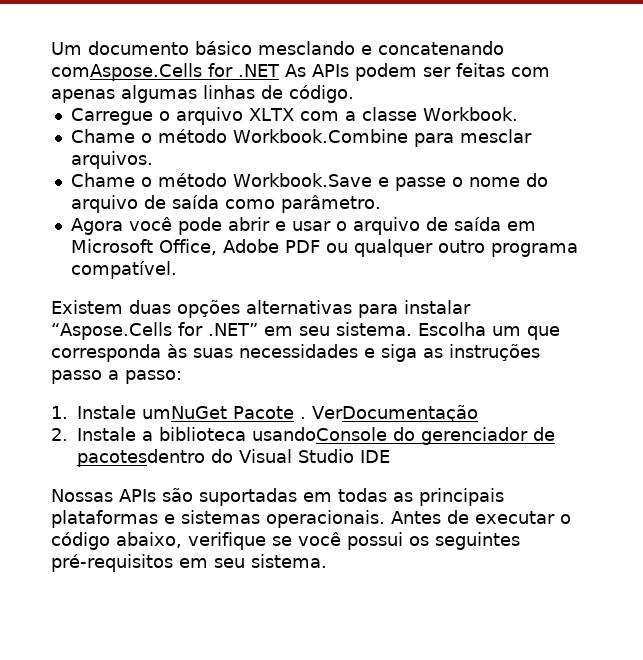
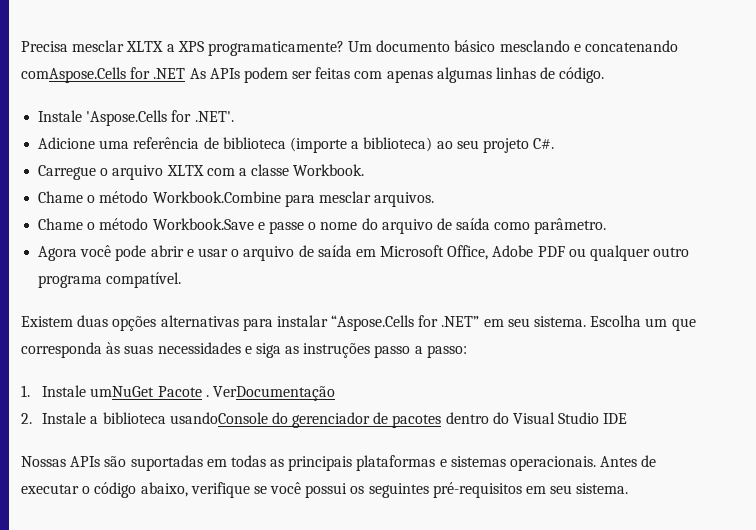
+ Precisa mesclar XLTX a XPS programaticamente?
+ Instale 'Aspose.Cells for .NET'.
+ Adicione uma referência de biblioteca (importe a biblioteca) ao seu projeto C#.
- 2. Instale a biblioteca usandoConsole do gerenciador de pacotesdentro do Visual Studio IDE
+ 2. Instale a biblioteca usandoConsole do gerenciador de pacotes dentro do Visual Studio IDE

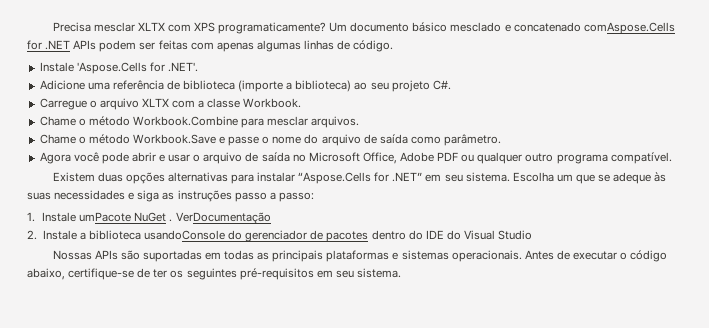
- Precisa mesclar XLTX a XPS programaticamente?
+ Precisa mesclar XLTX com XPS programaticamente?
- Um documento básico mesclando e concatenando comAspose.Cells for .NET As APIs podem ser feitas com apenas algumas linhas de código.
+ Um documento básico mesclado e concatenado comAspose.Cells for .NET APIs podem ser feitas com apenas algumas linhas de código.
- Agora você pode abrir e usar o arquivo de saída em Microsoft Office, Adobe PDF ou qualquer outro programa compatível.
+ Agora você pode abrir e usar o arquivo de saída no Microsoft Office, Adobe PDF ou qualquer outro programa compatível.
- Escolha um que corresponda às suas necessidades e siga as instruções passo a passo:
+ Escolha um que se adeque às suas necessidades e siga as instruções passo a passo:
- 1. Instale umNuGet Pacote .
+ 1. Instale umPacote NuGet .
- 2. Instale a biblioteca usandoConsole do gerenciador de pacotes dentro do Visual Studio IDE
+ 2. Instale a biblioteca usandoConsole do gerenciador de pacotes dentro do IDE do Visual Studio
- Antes de executar o código abaixo, verifique se você possui os seguintes pré-requisitos em seu sistema.
+ Antes de executar o código abaixo, certifique-se de ter os seguintes pré-requisitos em seu sistema.

